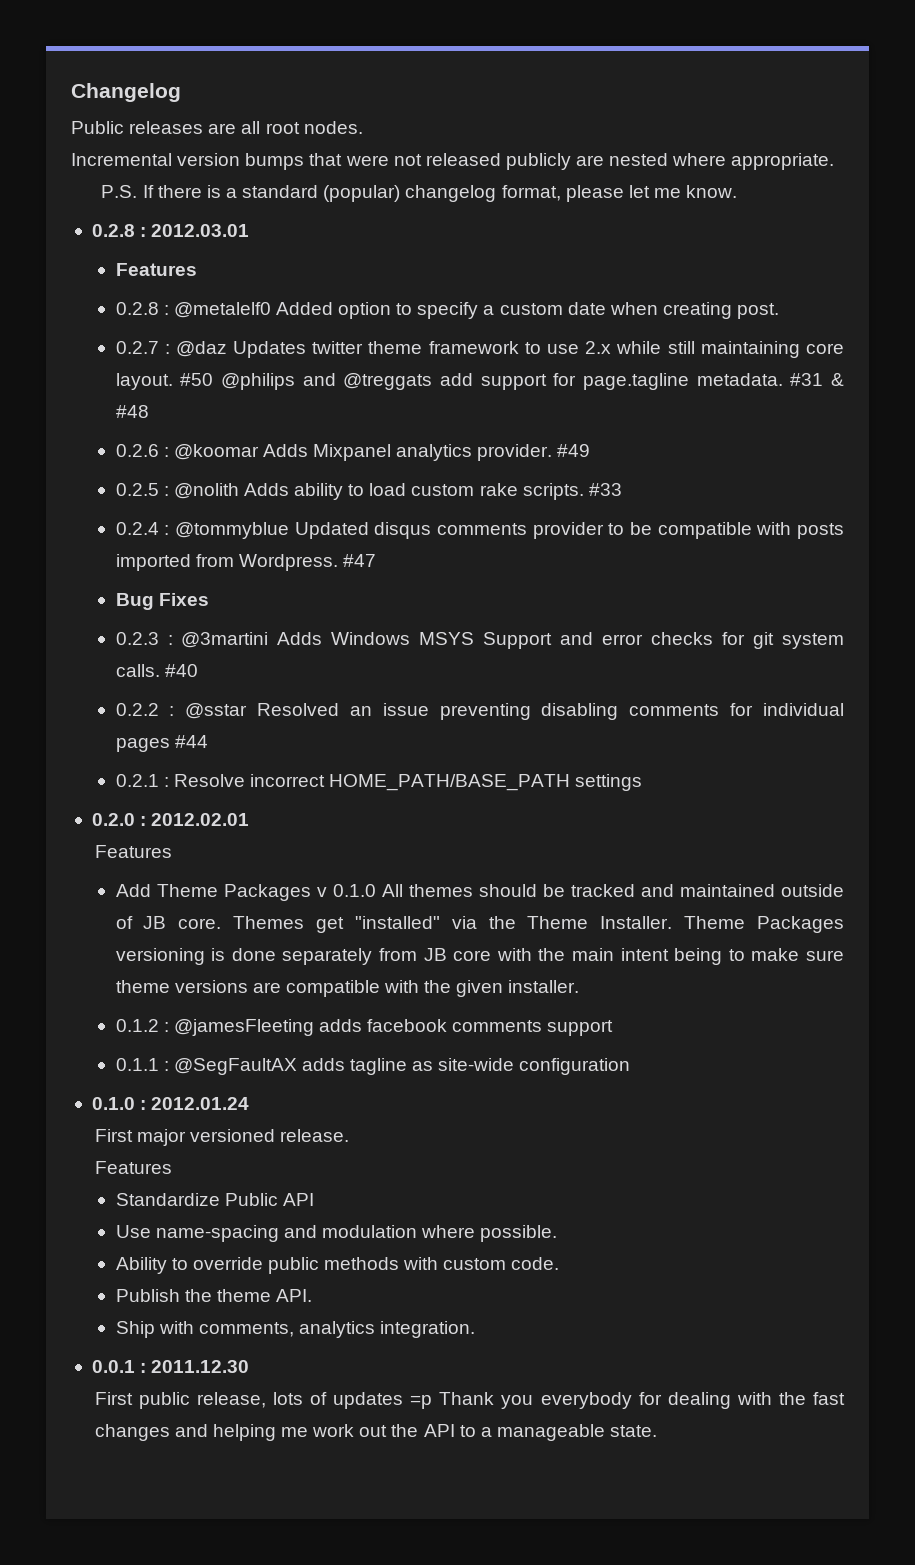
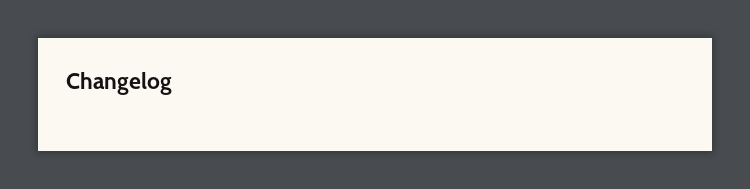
- Public releases are all root nodes.
- Incremental version bumps that were not released publicly are nested where appropriate.
- P.S. If there is a standard (popular) changelog format, please let me know.
- 0.2.8 : 2012.03.01
- Features
- 0.2.8 : @metalelf0 Added option to specify a custom date when creating post.
- 0.2.7 : @daz Updates twitter theme framework to use 2.x while still maintaining core layout. #50 @philips and @treggats add support for page.tagline metadata. #31 & #48
- 0.2.6 : @koomar Adds Mixpanel analytics provider. #49
- 0.2.5 : @nolith Adds ability to load custom rake scripts. #33
- 0.2.4 : @tommyblue Updated disqus comments provider to be compatible with posts imported from Wordpress. #47
- Bug Fixes
- 0.2.3 : @3martini Adds Windows MSYS Support and error checks for git system calls. #40
- 0.2.2 : @sstar Resolved an issue preventing disabling comments for individual pages #44
- 0.2.1 : Resolve incorrect HOME_PATH/BASE_PATH settings
- 0.2.0 : 2012.02.01
- Features
- Add Theme Packages v 0.1.0 All themes should be tracked and maintained outside of JB core. Themes get "installed" via the Theme Installer. Theme Packages versioning is done separately from JB core with the main intent being to make sure theme versions are compatible with the given installer.
- 0.1.2 : @jamesFleeting adds facebook comments support
- 0.1.1 : @SegFaultAX adds tagline as site-wide configuration
- 0.1.0 : 2012.01.24
- First major versioned release.
- Features
- Standardize Public API
- Use name-spacing and modulation where possible.
- Ability to override public methods with custom code.
- Publish the theme API.
- Ship with comments, analytics integration.
- 0.0.1 : 2011.12.30
- First public release, lots of updates =p Thank you everybody for dealing with the fast changes and helping me work out the API to a manageable state.

